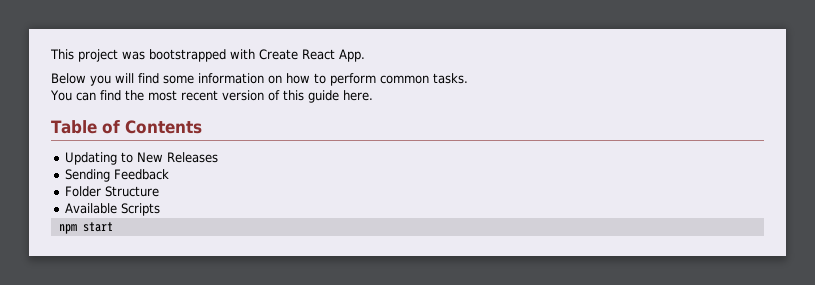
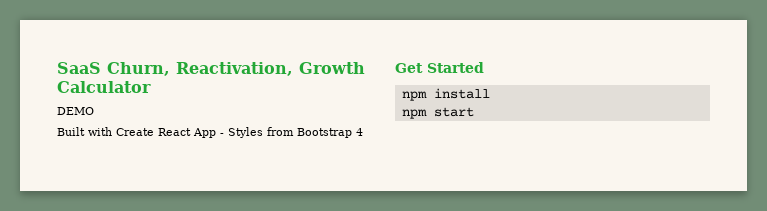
- This project was bootstrapped with Create React App.
- Below you will find some information on how to perform common tasks.
- You can find the most recent version of this guide here.
- Table of Contents
- Updating to New Releases
- Sending Feedback
- Folder Structure
- Available Scripts
+ SaaS Churn, Reactivation, Growth Calculator
+ DEMO
+ Built with Create React App - Styles from Bootstrap 4
+ Get Started
+ npm install

